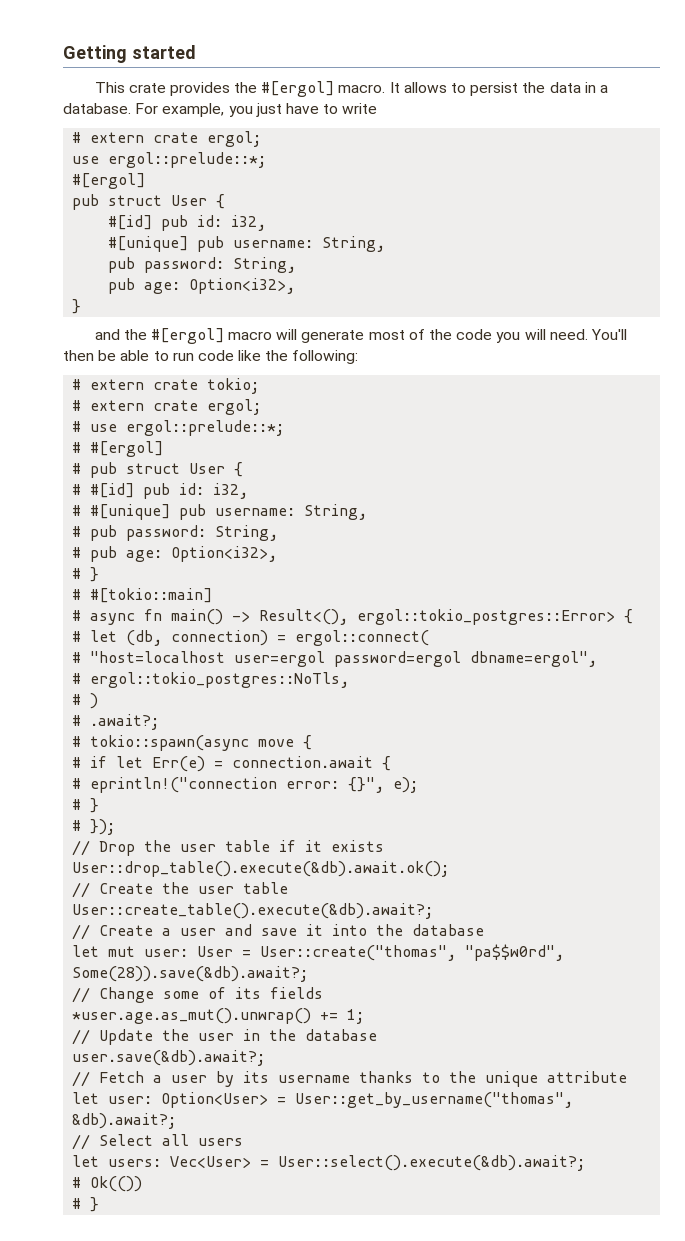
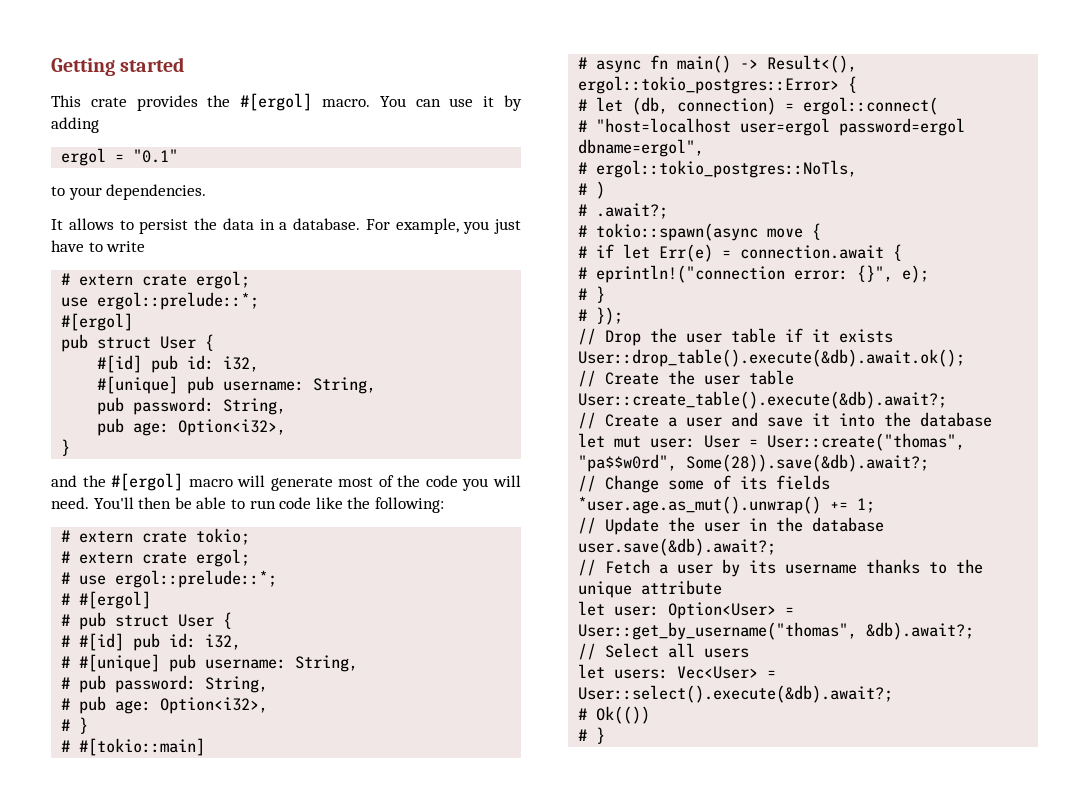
- This crate provides the #[ergol] macro. It allows to persist the data in a database.
+ This crate provides the #[ergol] macro. You can use it by adding
+ ergol = "0.1"
+ to your dependencies.
+ It allows to persist the data in a database.

